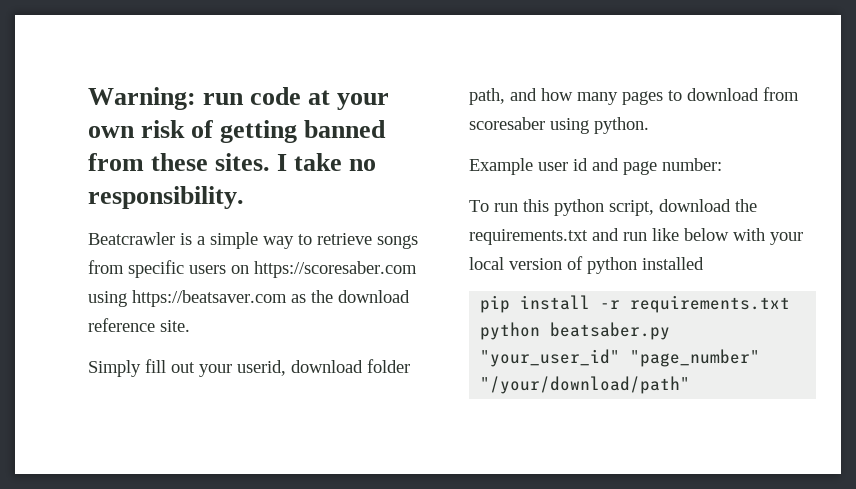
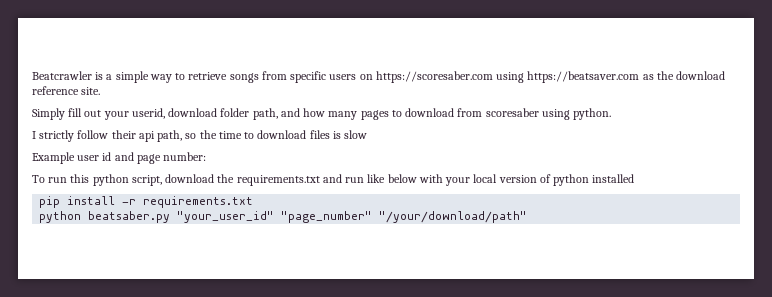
- Warning: run code at your own risk of getting banned from these sites. I take no responsibility.
+ I strictly follow their api path, so the time to download files is slow

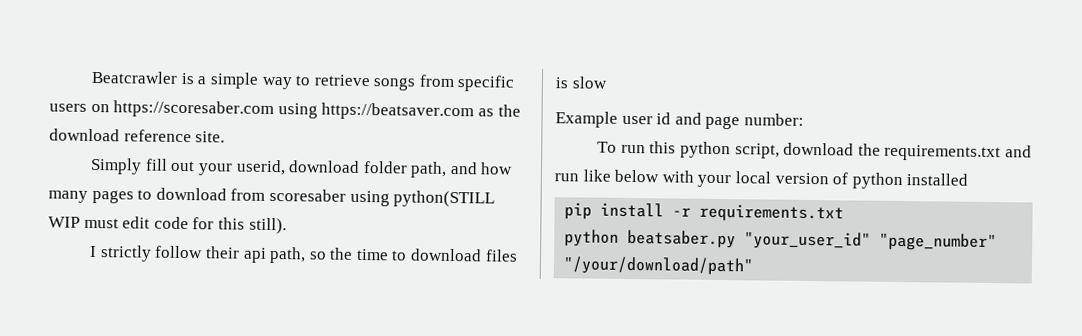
- Simply fill out your userid, download folder path, and how many pages to download from scoresaber using python.
+ Simply fill out your userid, download folder path, and how many pages to download from scoresaber using python(STILL WIP must edit code for this still).

